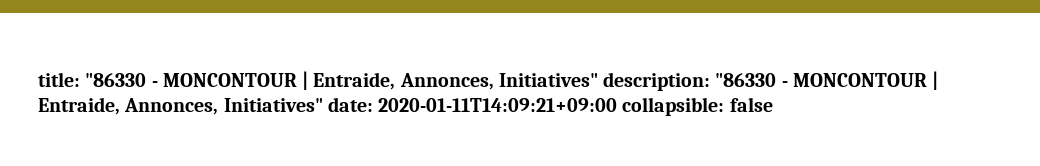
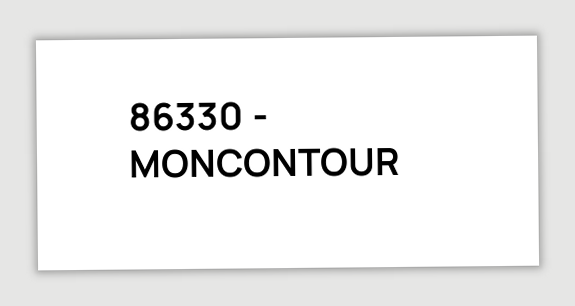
- title: "86330 - MONCONTOUR | Entraide, Annonces, Initiatives" description: "86330 - MONCONTOUR | Entraide, Annonces, Initiatives" date: 2020-01-11T14:09:21+09:00 collapsible: false
+ 86330 - MONCONTOUR

